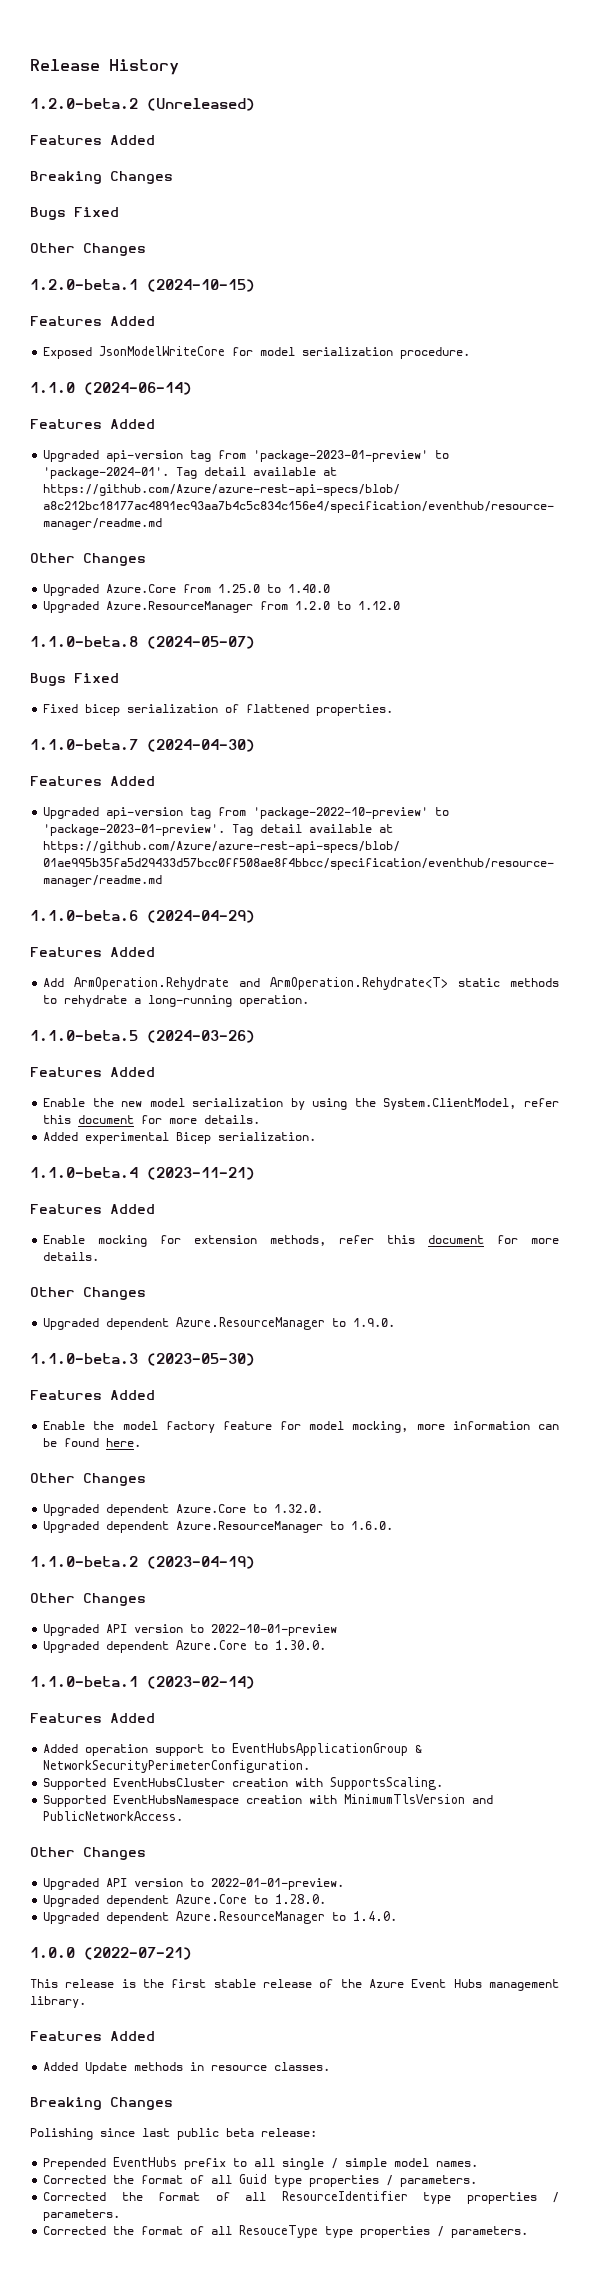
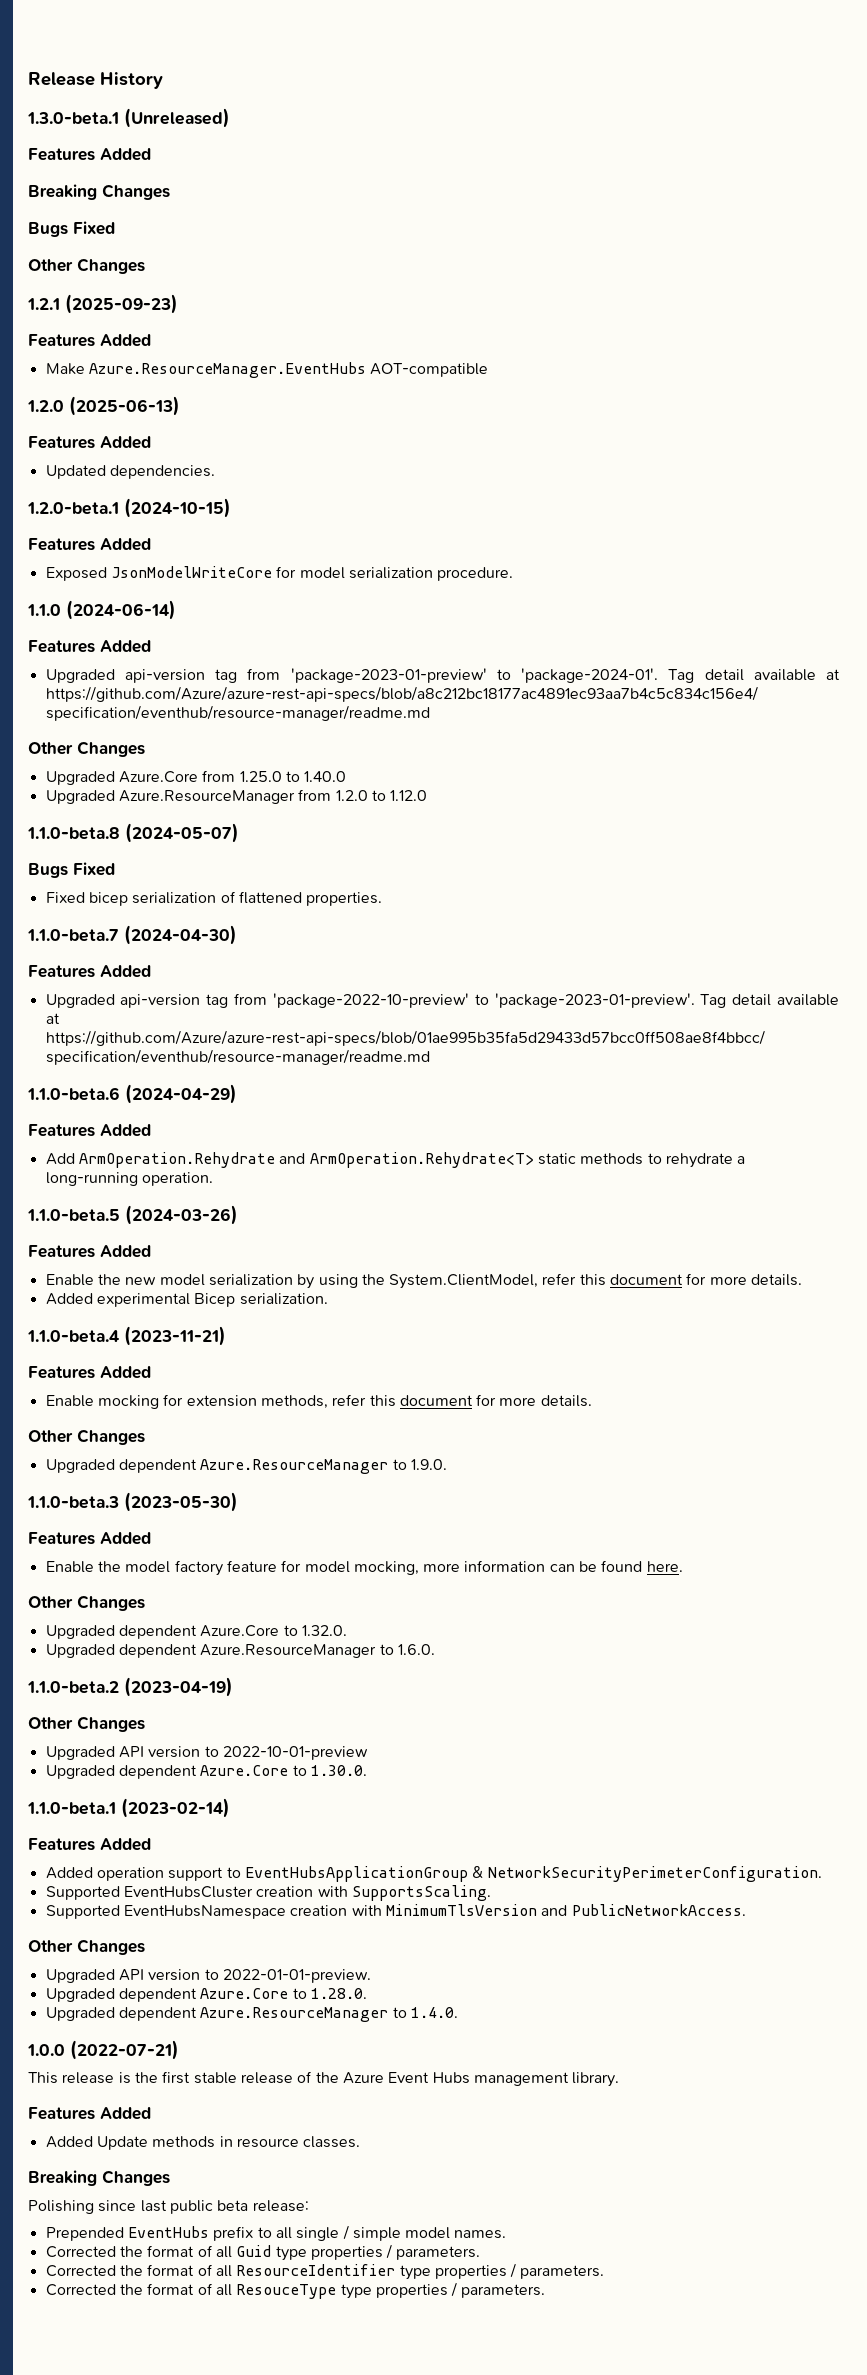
- 1.2.0-beta.2 (Unreleased)
+ 1.3.0-beta.1 (Unreleased)
+ 1.2.1 (2025-09-23)
+ Features Added
+ Make Azure.ResourceManager.EventHubs AOT-compatible
+ 1.2.0 (2025-06-13)
+ Features Added
+ Updated dependencies.

